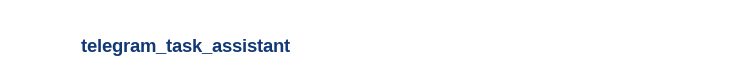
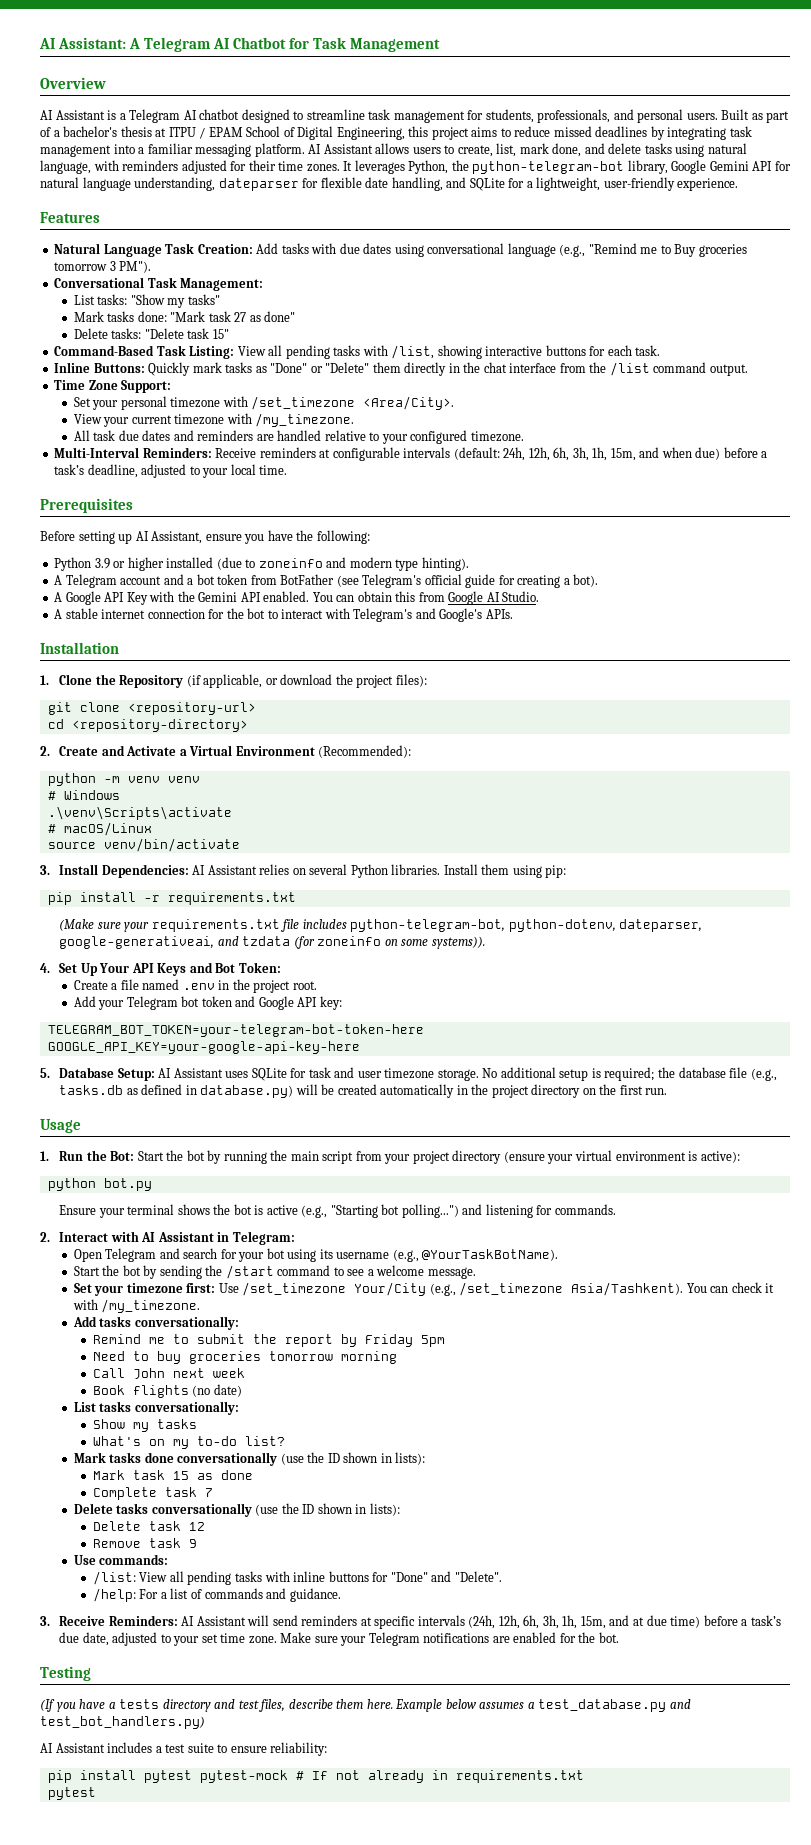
- telegram_task_assistant
+ AI Assistant: A Telegram AI Chatbot for Task Management
+ Overview
+ AI Assistant is a Telegram AI chatbot designed to streamline task management for students, professionals, and personal users. Built as part of a bachelor's thesis at ITPU / EPAM School of Digital Engineering, this project aims to reduce missed deadlines by integrating task management into a familiar messaging platform. AI Assistant allows users to create, list, mark done, and delete tasks using natural language, with reminders adjusted for their time zones. It leverages Python, the python-telegram-bot library, Google Gemini API for natural language understanding, dateparser for flexible date handling, and SQLite for a lightweight, user-friendly experience.
+ Features
+ Natural Language Task Creation: Add tasks with due dates using conversational language (e.g., "Remind me to Buy groceries tomorrow 3 PM").
+ Conversational Task Management:
+ List tasks: "Show my tasks"
+ Mark tasks done: "Mark task 27 as done"
+ Delete tasks: "Delete task 15"
+ Command-Based Task Listing: View all pending tasks with /list, showing interactive buttons for each task.
+ Inline Buttons: Quickly mark tasks as "Done" or "Delete" them directly in the chat interface from the /list command output.
+ Time Zone Support:
+ Set your personal timezone with /set_timezone <Area/City>.
+ View your current timezone with /my_timezone.
+ All task due dates and reminders are handled relative to your configured timezone.
+ Multi-Interval Reminders: Receive reminders at configurable intervals (default: 24h, 12h, 6h, 3h, 1h, 15m, and when due) before a task’s deadline, adjusted to your local time.
+ Prerequisites
+ Before setting up AI Assistant, ensure you have the following:
+ Python 3.9 or higher installed (due to zoneinfo and modern type hinting).
+ A Telegram account and a bot token from BotFather (see Telegram's official guide for creating a bot).
+ A Google API Key with the Gemini API enabled. You can obtain this from Google AI Studio.
+ A stable internet connection for the bot to interact with Telegram's and Google's APIs.
+ Installation
+ 1. Clone the Repository (if applicable, or download the project files):
+ git clone <repository-url>
+ cd <repository-directory>
+ 2. Create and Activate a Virtual Environment (Recommended):
+ python -m venv venv
+ # Windows
+ .\venv\Scripts\activate
+ # macOS/Linux
+ source venv/bin/activate
+ 3. Install Dependencies: AI Assistant relies on several Python libraries. Install them using pip:
+ pip install -r requirements.txt
+ (Make sure your requirements.txt file includes python-telegram-bot, python-dotenv, dateparser, google-generativeai, and tzdata (for zoneinfo on some systems)).
+ 4. Set Up Your API Keys and Bot Token:
+ Create a file named .env in the project root.
+ Add your Telegram bot token and Google API key:
+ TELEGRAM_BOT_TOKEN=your-telegram-bot-token-here
+ GOOGLE_API_KEY=your-google-api-key-here
+ 5. Database Setup: AI Assistant uses SQLite for task and user timezone storage. No additional setup is required; the database file (e.g., tasks.db as defined in database.py) will be created automatically in the project directory on the first run.
+ Usage
+ 1. Run the Bot: Start the bot by running the main script from your project directory (ensure your virtual environment is active):
+ python bot.py
+ Ensure your terminal shows the bot is active (e.g., "Starting bot polling...") and listening for commands.
+ 2. Interact with AI Assistant in Telegram:
+ Open Telegram and search for your bot using its username (e.g., @YourTaskBotName).
+ Start the bot by sending the /start command to see a welcome message.
+ Set your timezone first: Use /set_timezone Your/City (e.g., /set_timezone Asia/Tashkent). You can check it with /my_timezone.
+ Add tasks conversationally:
+ Remind me to submit the report by Friday 5pm
+ Need to buy groceries tomorrow morning
+ Call John next week
+ Book flights (no date)
+ List tasks conversationally:
+ Show my tasks
+ What's on my to-do list?
+ Mark tasks done conversationally (use the ID shown in lists):
+ Mark task 15 as done
+ Complete task 7
+ Delete tasks conversationally (use the ID shown in lists):
+ Delete task 12
+ Remove task 9
+ Use commands:
+ /list: View all pending tasks with inline buttons for "Done" and "Delete".
+ /help: For a list of commands and guidance.
+ 3. Receive Reminders: AI Assistant will send reminders at specific intervals (24h, 12h, 6h, 3h, 1h, 15m, and at due time) before a task’s due date, adjusted to your set time zone. Make sure your Telegram notifications are enabled for the bot.
+ Testing
+ (If you have a tests directory and test files, describe them here. Example below assumes a test_database.py and test_bot_handlers.py)
+ AI Assistant includes a test suite to ensure reliability:
+ pip install pytest pytest-mock # If not already in requirements.txt
+ pytest

